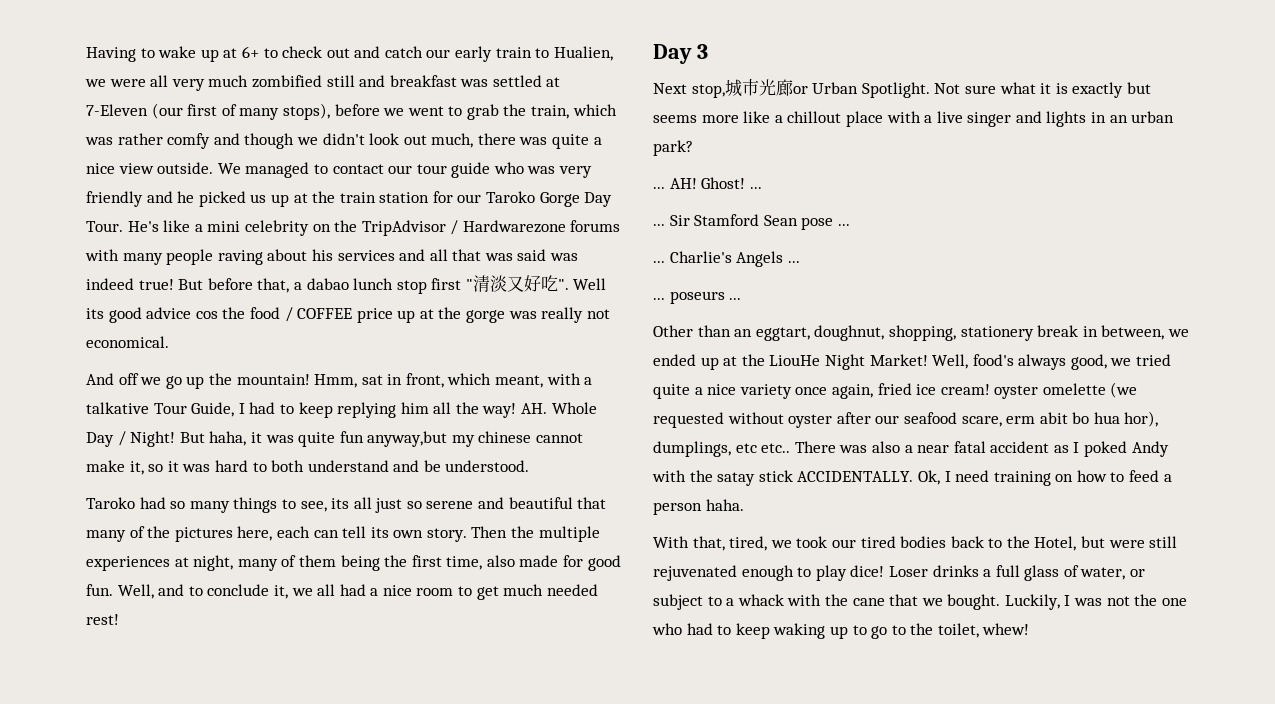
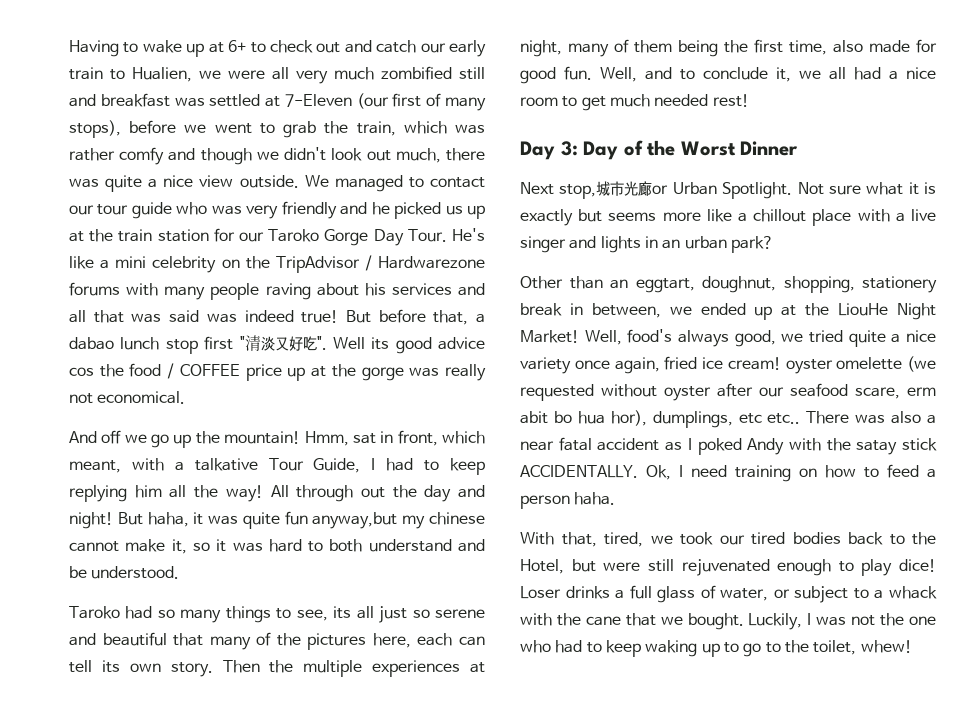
- AH. Whole Day / Night!
+ All through out the day and night!
- Day 3
+ Day 3: Day of the Worst Dinner
- ... AH! Ghost! ...
- ... Sir Stamford Sean pose ...
- ... Charlie's Angels ...
- ... poseurs ...

